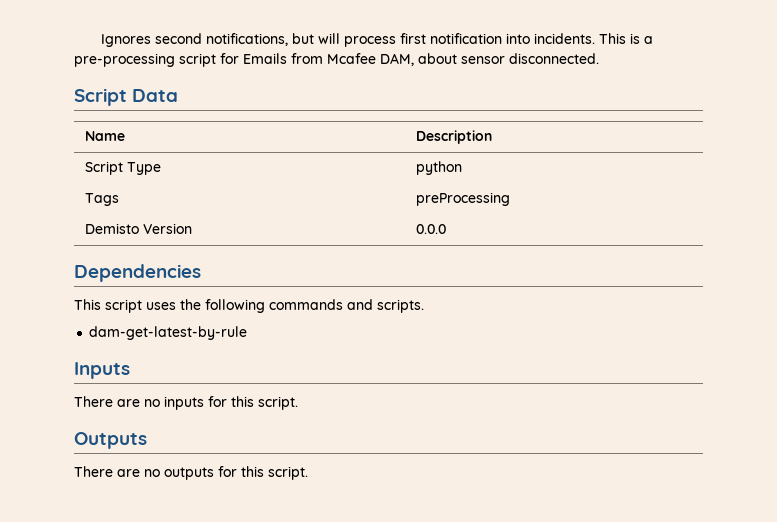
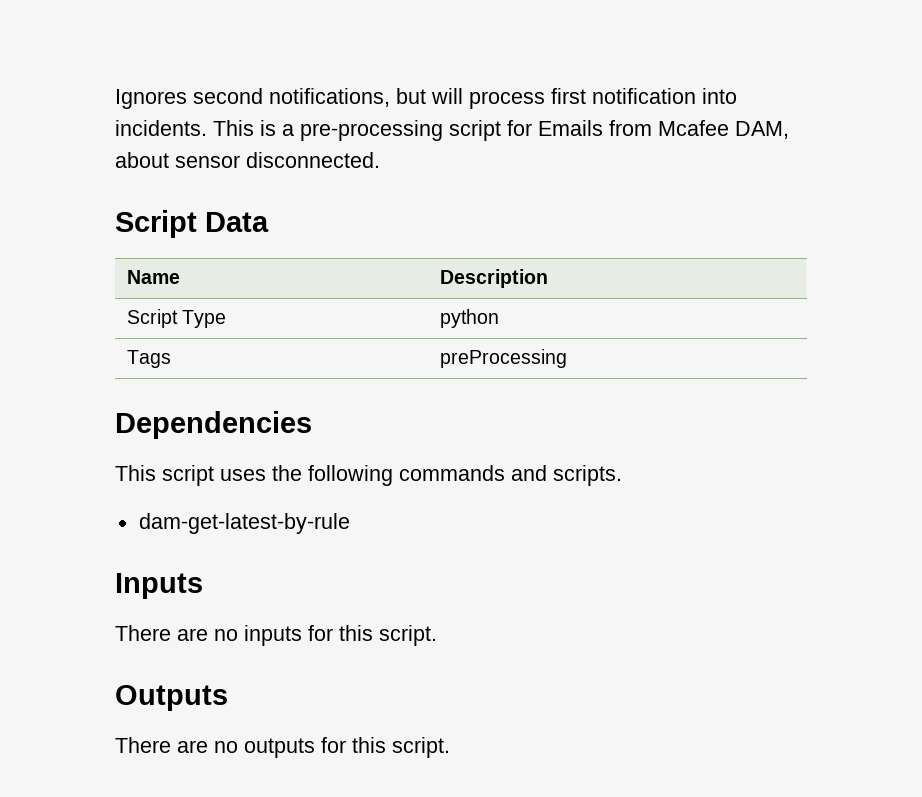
- Demisto Version | 0.0.0

